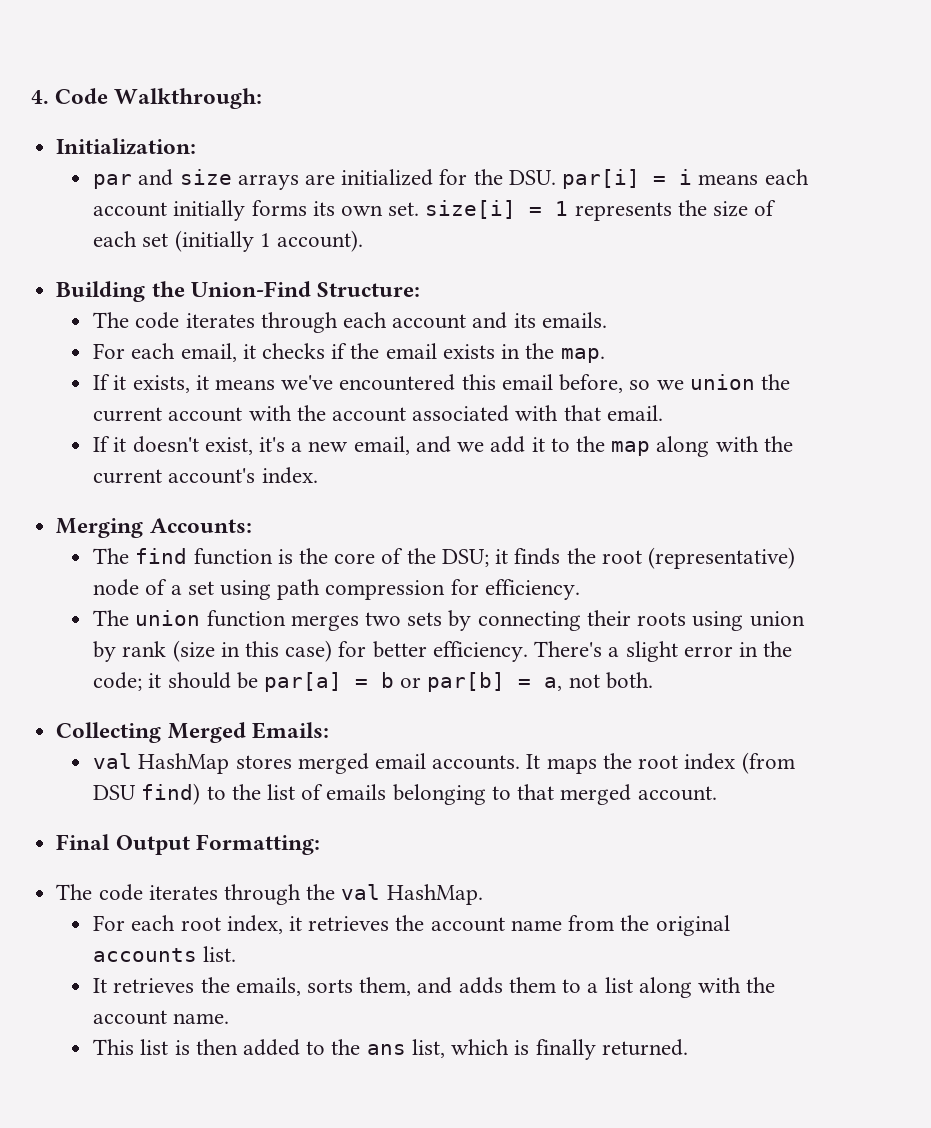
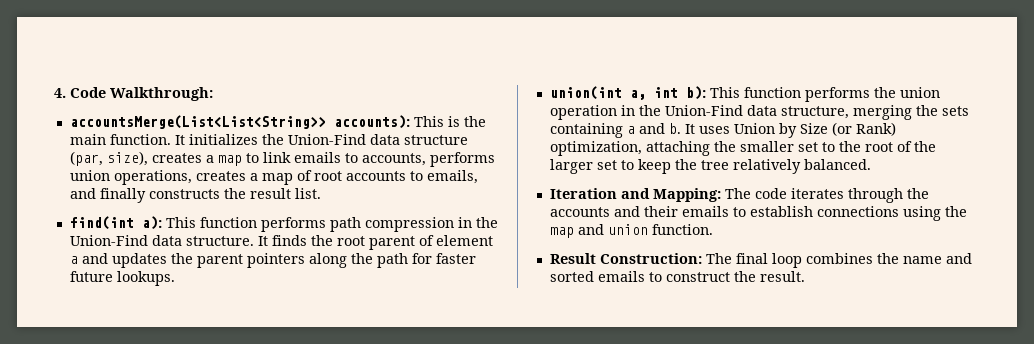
- Initialization:
- par and size arrays are initialized for the DSU. par[i] = i means each account initially forms its own set. size[i] = 1 represents the size of each set (initially 1 account).
- Building the Union-Find Structure:
- The code iterates through each account and its emails.
- For each email, it checks if the email exists in the map.
- If it exists, it means we've encountered this email before, so we union the current account with the account associated with that email.
- If it doesn't exist, it's a new email, and we add it to the map along with the current account's index.
- Merging Accounts:
- The find function is the core of the DSU; it finds the root (representative) node of a set using path compression for efficiency.
- The union function merges two sets by connecting their roots using union by rank (size in this case) for better efficiency. There's a slight error in the code; it should be par[a] = b or par[b] = a, not both.
- Collecting Merged Emails:
- val HashMap stores merged email accounts. It maps the root index (from DSU find) to the list of emails belonging to that merged account.
- Final Output Formatting:
- The code iterates through the val HashMap.
- For each root index, it retrieves the account name from the original accounts list.
- It retrieves the emails, sorts them, and adds them to a list along with the account name.
- This list is then added to the ans list, which is finally returned.
+ accountsMerge(List<List<String>> accounts): This is the main function. It initializes the Union-Find data structure (par, size), creates a map to link emails to accounts, performs union operations, creates a map of root accounts to emails, and finally constructs the result list.
+ find(int a): This function performs path compression in the Union-Find data structure. It finds the root parent of element a and updates the parent pointers along the path for faster future lookups.
+ union(int a, int b): This function performs the union operation in the Union-Find data structure, merging the sets containing a and b. It uses Union by Size (or Rank) optimization, attaching the smaller set to the root of the larger set to keep the tree relatively balanced.
+ Iteration and Mapping: The code iterates through the accounts and their emails to establish connections using the map and union function.
+ Result Construction: The final loop combines the name and sorted emails to construct the result.

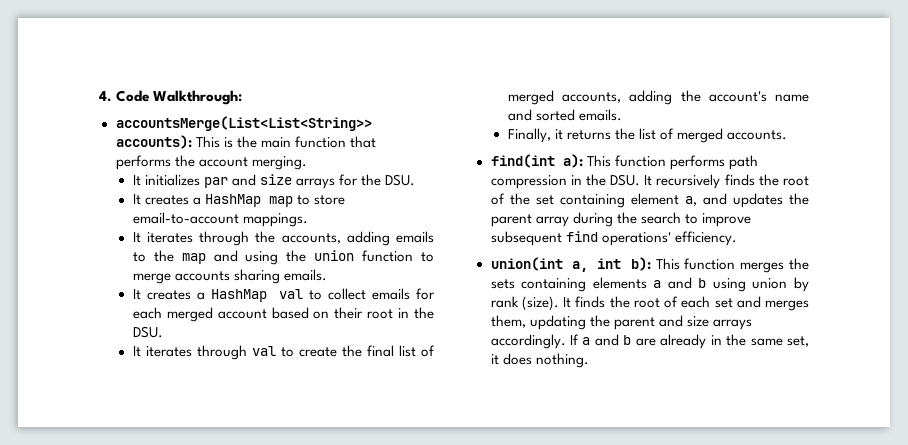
- accountsMerge(List<List<String>> accounts): This is the main function. It initializes the Union-Find data structure (par, size), creates a map to link emails to accounts, performs union operations, creates a map of root accounts to emails, and finally constructs the result list.
+ accountsMerge(List<List<String>> accounts): This is the main function that performs the account merging.
+ It initializes par and size arrays for the DSU.
+ It creates a HashMap map to store email-to-account mappings.
+ It iterates through the accounts, adding emails to the map and using the union function to merge accounts sharing emails.
+ It creates a HashMap val to collect emails for each merged account based on their root in the DSU.
+ It iterates through val to create the final list of merged accounts, adding the account's name and sorted emails.
+ Finally, it returns the list of merged accounts.
- find(int a): This function performs path compression in the Union-Find data structure. It finds the root parent of element a and updates the parent pointers along the path for faster future lookups.
+ find(int a): This function performs path compression in the DSU. It recursively finds the root of the set containing element a, and updates the parent array during the search to improve subsequent find operations' efficiency.
- union(int a, int b): This function performs the union operation in the Union-Find data structure, merging the sets containing a and b. It uses Union by Size (or Rank) optimization, attaching the smaller set to the root of the larger set to keep the tree relatively balanced.
- Iteration and Mapping: The code iterates through the accounts and their emails to establish connections using the map and union function.
- Result Construction: The final loop combines the name and sorted emails to construct the result.
+ union(int a, int b): This function merges the sets containing elements a and b using union by rank (size). It finds the root of each set and merges them, updating the parent and size arrays accordingly. If a and b are already in the same set, it does nothing.

